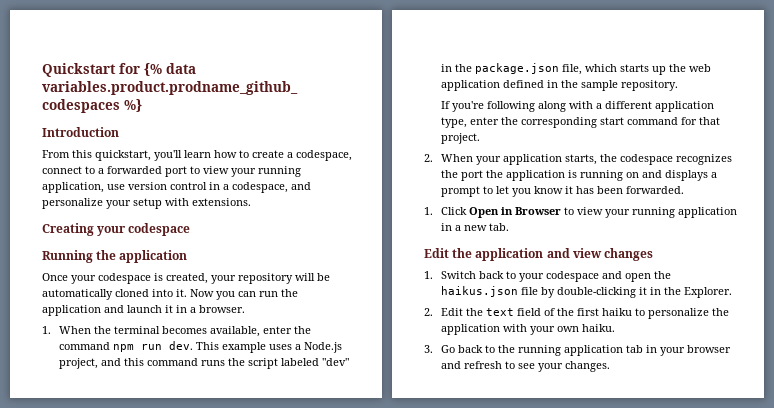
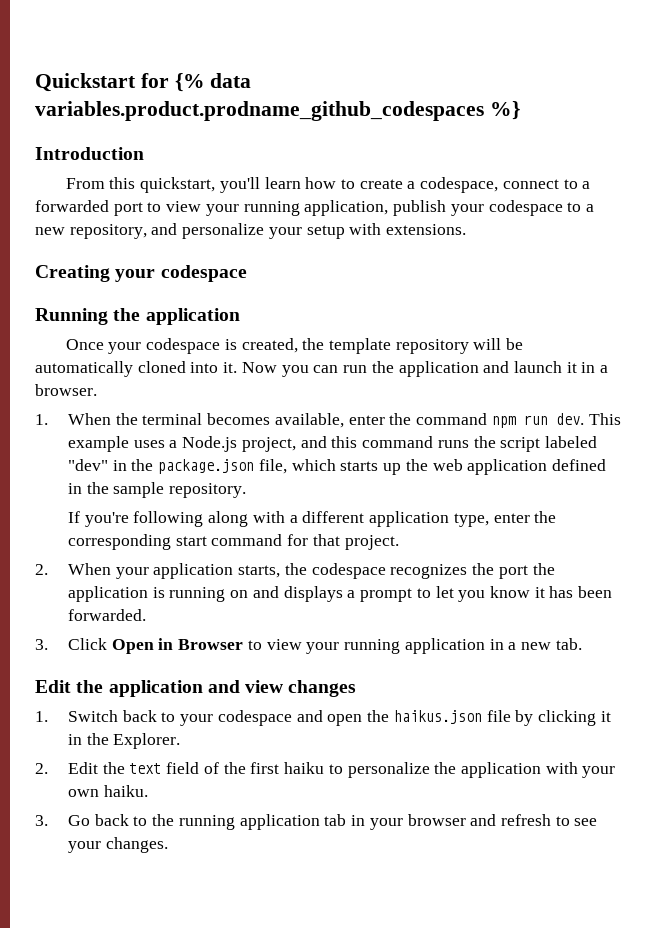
- From this quickstart, you'll learn how to create a codespace, connect to a forwarded port to view your running application, use version control in a codespace, and personalize your setup with extensions.
+ From this quickstart, you'll learn how to create a codespace, connect to a forwarded port to view your running application, publish your codespace to a new repository, and personalize your setup with extensions.
- Once your codespace is created, your repository will be automatically cloned into it.
+ Once your codespace is created, the template repository will be automatically cloned into it.
- 1. Click Open in Browser to view your running application in a new tab.
+ 3. Click Open in Browser to view your running application in a new tab.
- 1. Switch back to your codespace and open the haikus.json file by double-clicking it in the Explorer.
+ 1. Switch back to your codespace and open the haikus.json file by clicking it in the Explorer.

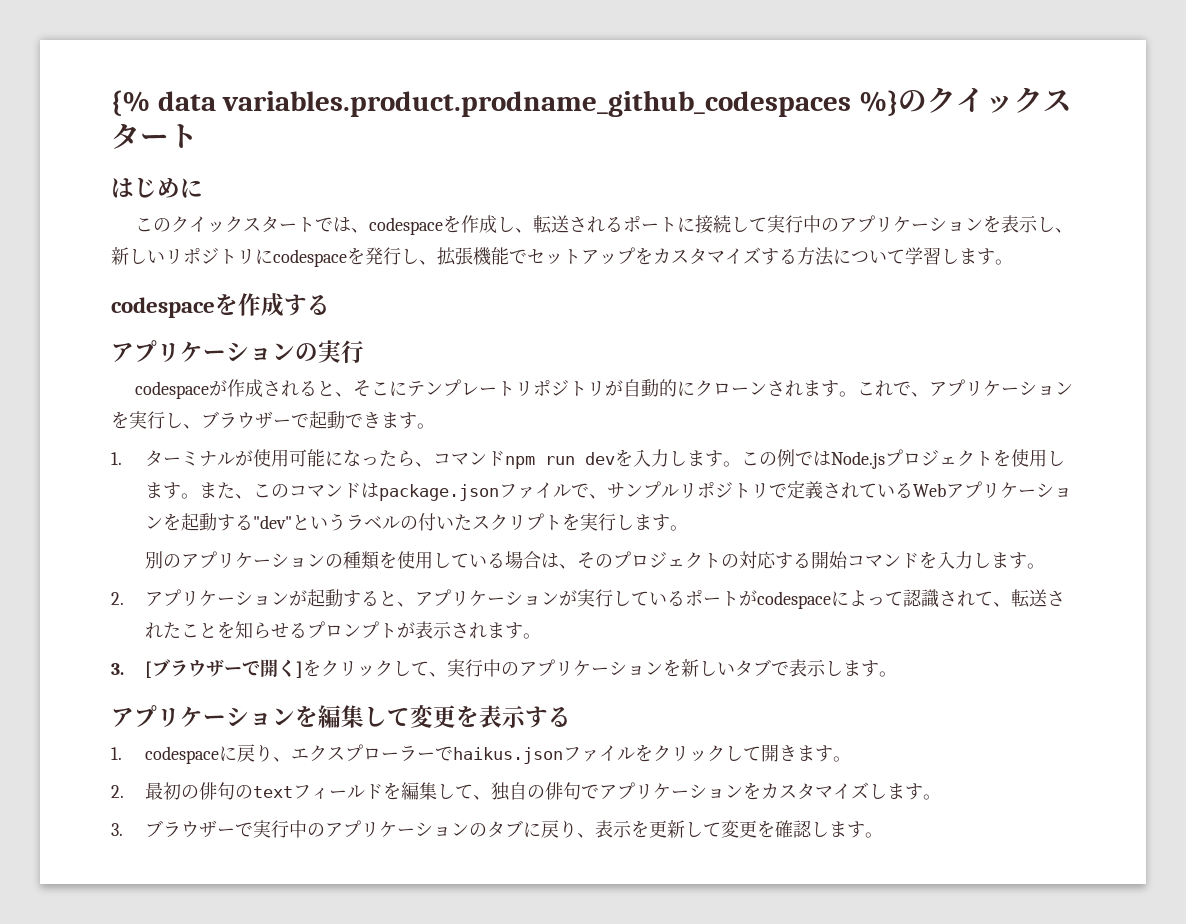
- Quickstart for {% data variables.product.prodname_github_codespaces %}
- Introduction
- From this quickstart, you'll learn how to create a codespace, connect to a forwarded port to view your running application, publish your codespace to a new repository, and personalize your setup with extensions.
- Creating your codespace
- Running the application
- Once your codespace is created, the template repository will be automatically cloned into it. Now you can run the application and launch it in a browser.
- 1. When the terminal becomes available, enter the command npm run dev. This example uses a Node.js project, and this command runs the script labeled "dev" in the package.json file, which starts up the web application defined in the sample repository.
- If you're following along with a different application type, enter the corresponding start command for that project.
- 2. When your application starts, the codespace recognizes the port the application is running on and displays a prompt to let you know it has been forwarded.
- 3. Click Open in Browser to view your running application in a new tab.
- Edit the application and view changes
- 1. Switch back to your codespace and open the haikus.json file by clicking it in the Explorer.
- 2. Edit the text field of the first haiku to personalize the application with your own haiku.
- 3. Go back to the running application tab in your browser and refresh to see your changes.
+ {% data variables.product.prodname_github_codespaces %}のクイックスタート
+ はじめに
+ このクイックスタートでは、codespaceを作成し、転送されるポートに接続して実行中のアプリケーションを表示し、新しいリポジトリにcodespaceを発行し、拡張機能でセットアップをカスタマイズする方法について学習します。
+ codespaceを作成する
+ アプリケーションの実行
+ codespaceが作成されると、そこにテンプレートリポジトリが自動的にクローンされます。これで、アプリケーションを実行し、ブラウザーで起動できます。
+ 1.ターミナルが使用可能になったら、コマンドnpm run devを入力します。この例ではNode.jsプロジェクトを使用します。また、このコマンドはpackage.jsonファイルで、サンプルリポジトリで定義されているWebアプリケーションを起動する"dev"というラベルの付いたスクリプトを実行します。
+ 別のアプリケーションの種類を使用している場合は、そのプロジェクトの対応する開始コマンドを入力します。
+ 2.アプリケーションが起動すると、アプリケーションが実行しているポートがcodespaceによって認識されて、転送されたことを知らせるプロンプトが表示されます。
+ 3. [ブラウザーで開く]をクリックして、実行中のアプリケーションを新しいタブで表示します。
+ アプリケーションを編集して変更を表示する
+ 1. codespaceに戻り、エクスプローラーでhaikus.jsonファイルをクリックして開きます。
+ 2.最初の俳句のtextフィールドを編集して、独自の俳句でアプリケーションをカスタマイズします。
+ 3.ブラウザーで実行中のアプリケーションのタブに戻り、表示を更新して変更を確認します。

